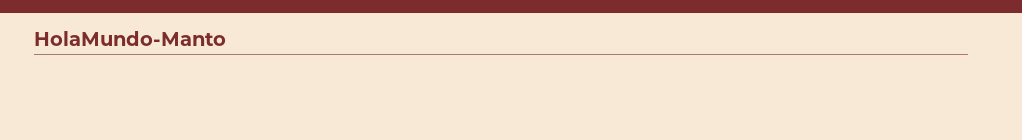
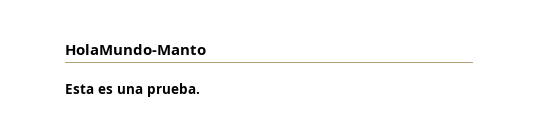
+ Esta es una prueba.

